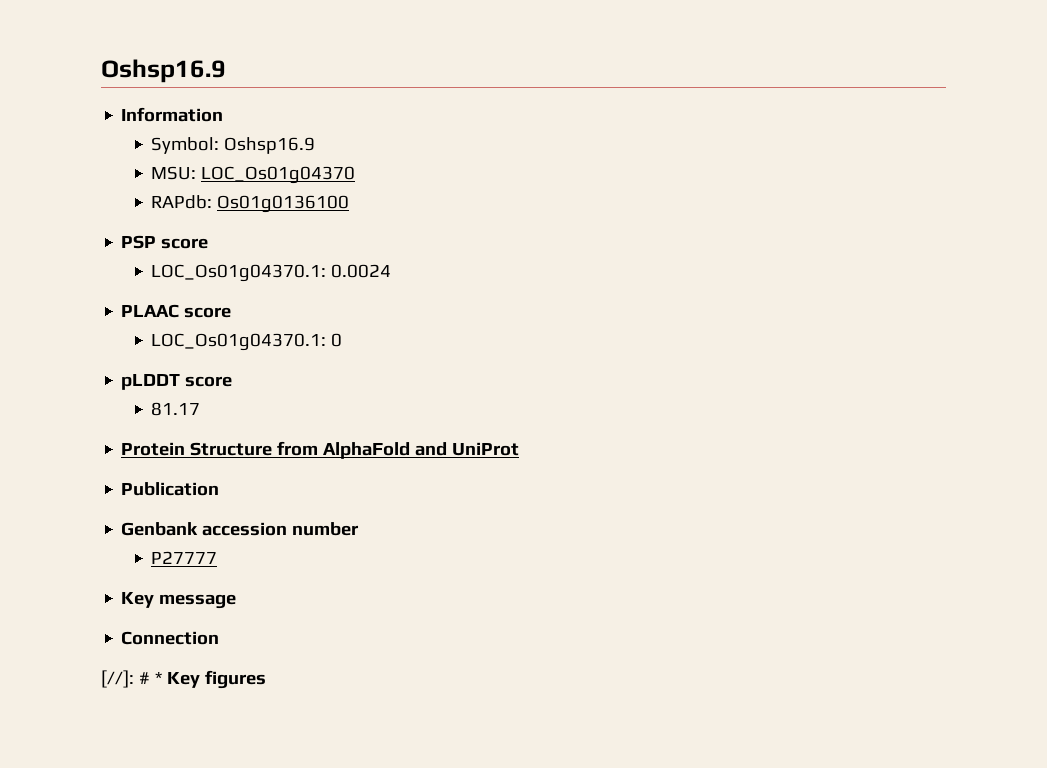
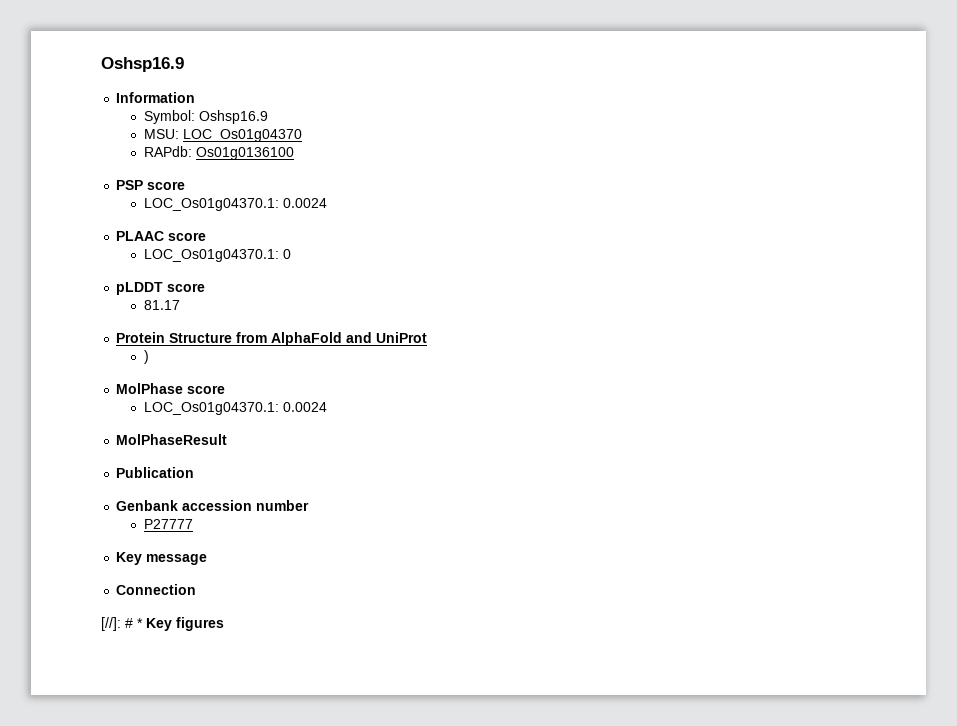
+ )
+ MolPhase score
+ LOC_Os01g04370.1: 0.0024
+ MolPhaseResult

